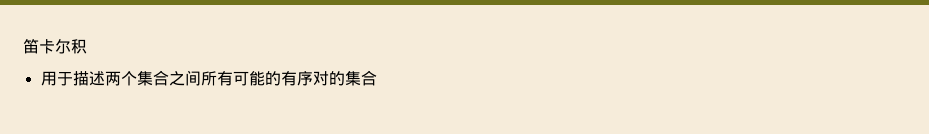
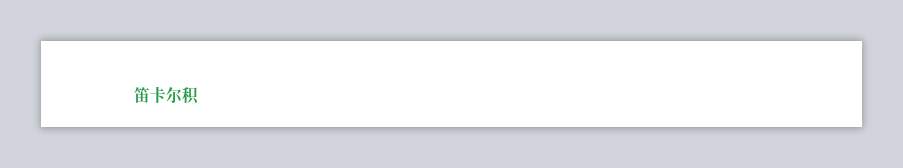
- 用于描述两个集合之间所有可能的有序对的集合

